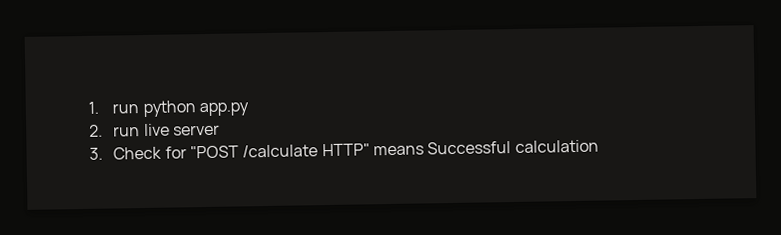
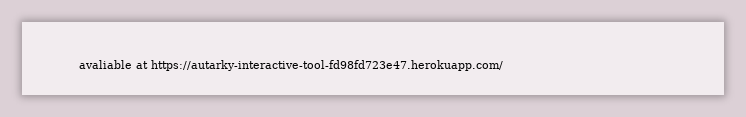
- 1. run python app.py
- 2. run live server
- 3. Check for "POST /calculate HTTP" means Successful calculation
+ avaliable at https://autarky-interactive-tool-fd98fd723e47.herokuapp.com/

